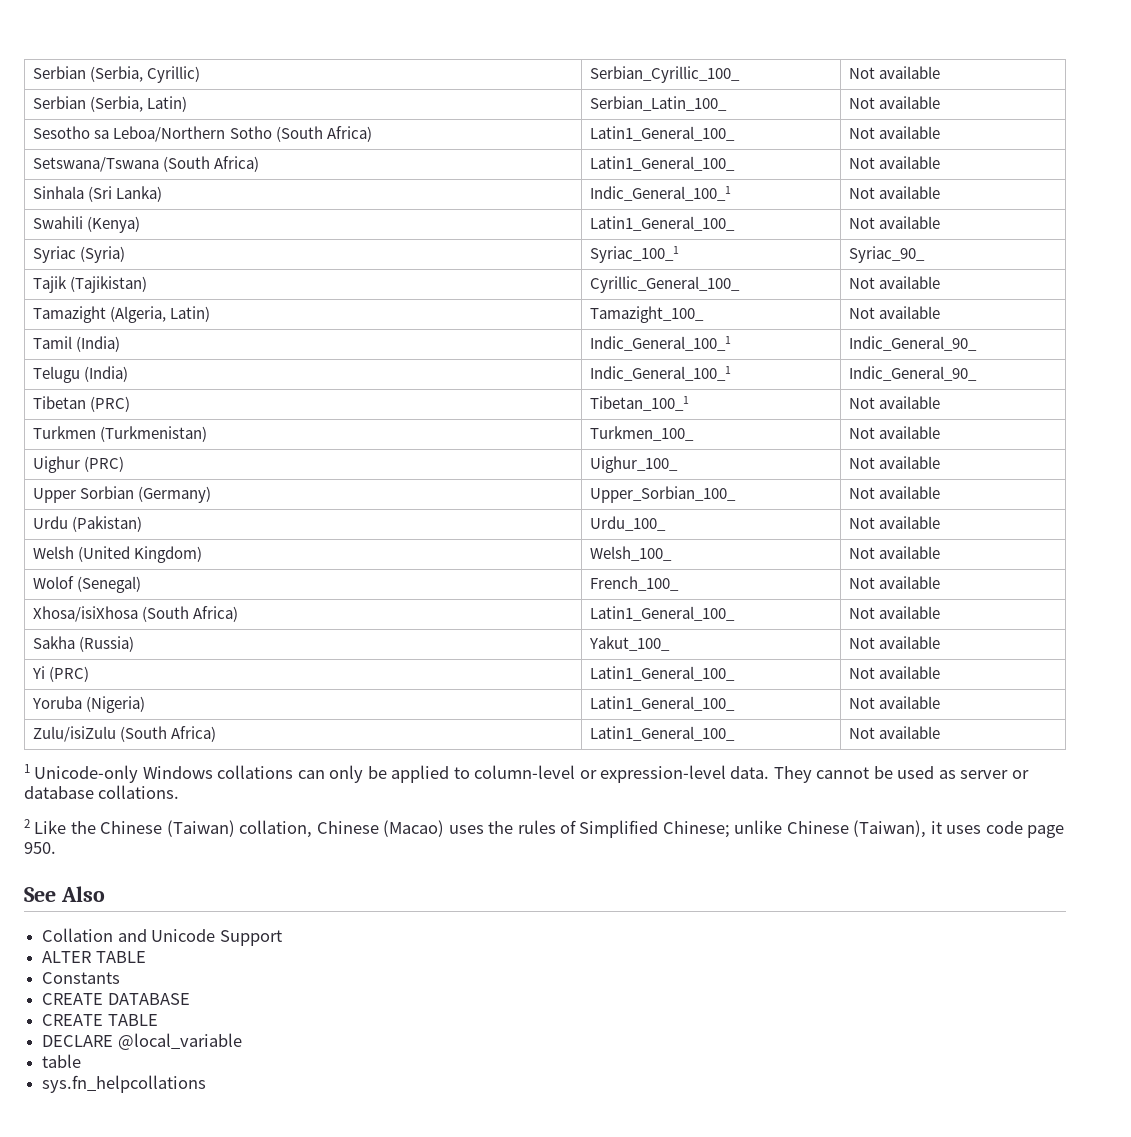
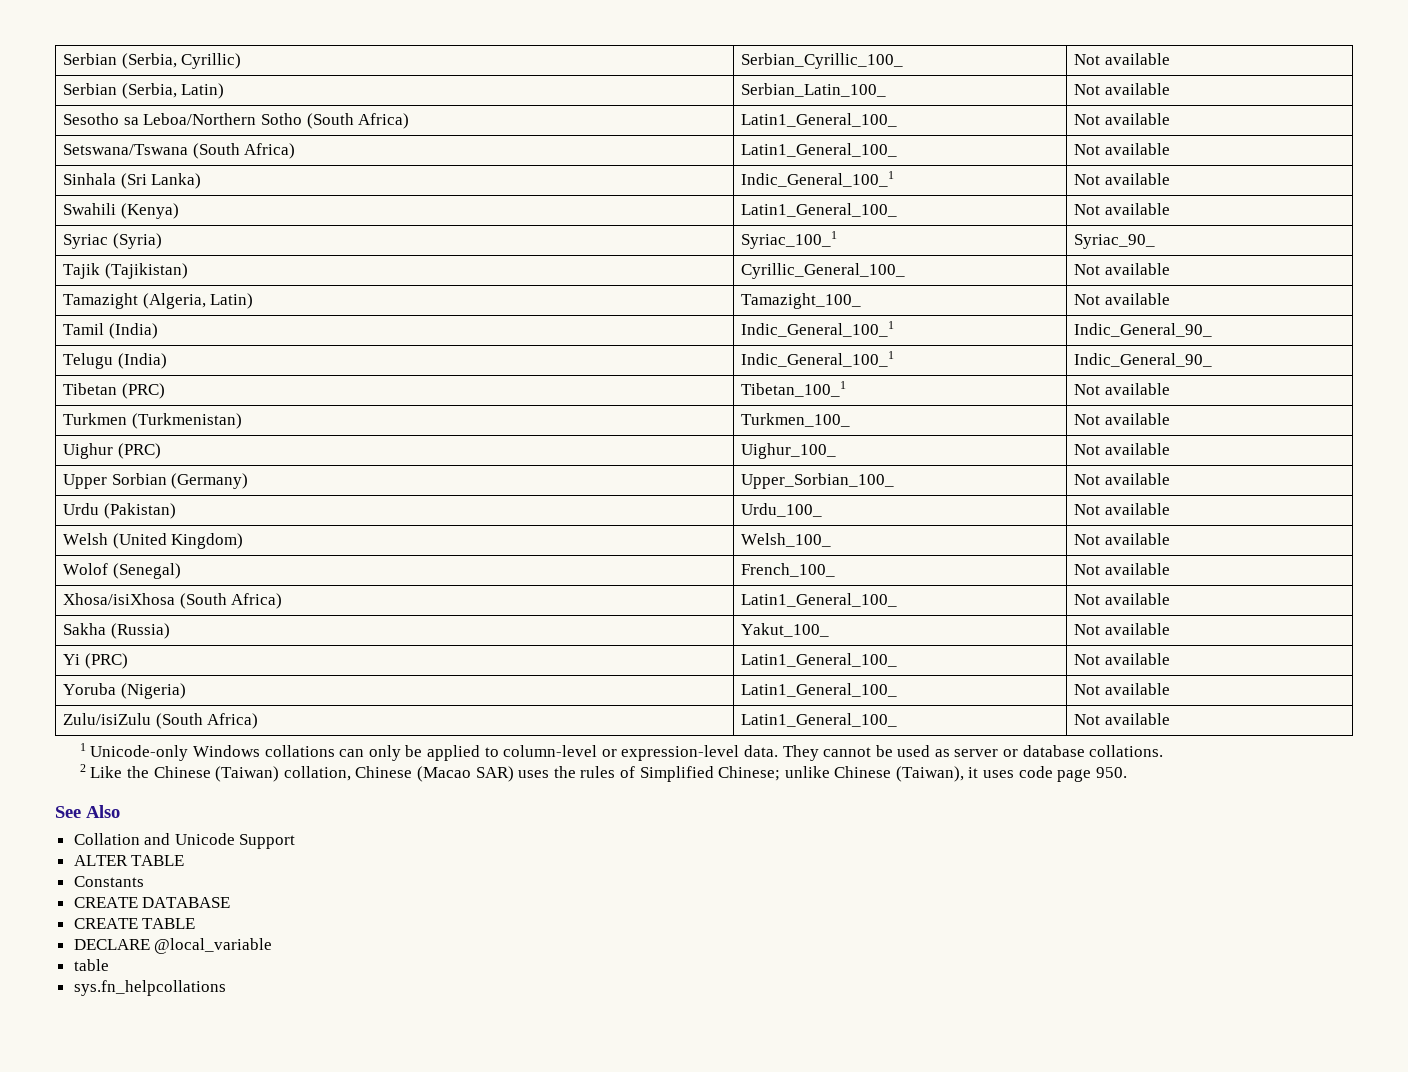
- 2 Like the Chinese (Taiwan) collation, Chinese (Macao) uses the rules of Simplified Chinese; unlike Chinese (Taiwan), it uses code page 950.
+ 2 Like the Chinese (Taiwan) collation, Chinese (Macao SAR) uses the rules of Simplified Chinese; unlike Chinese (Taiwan), it uses code page 950.

